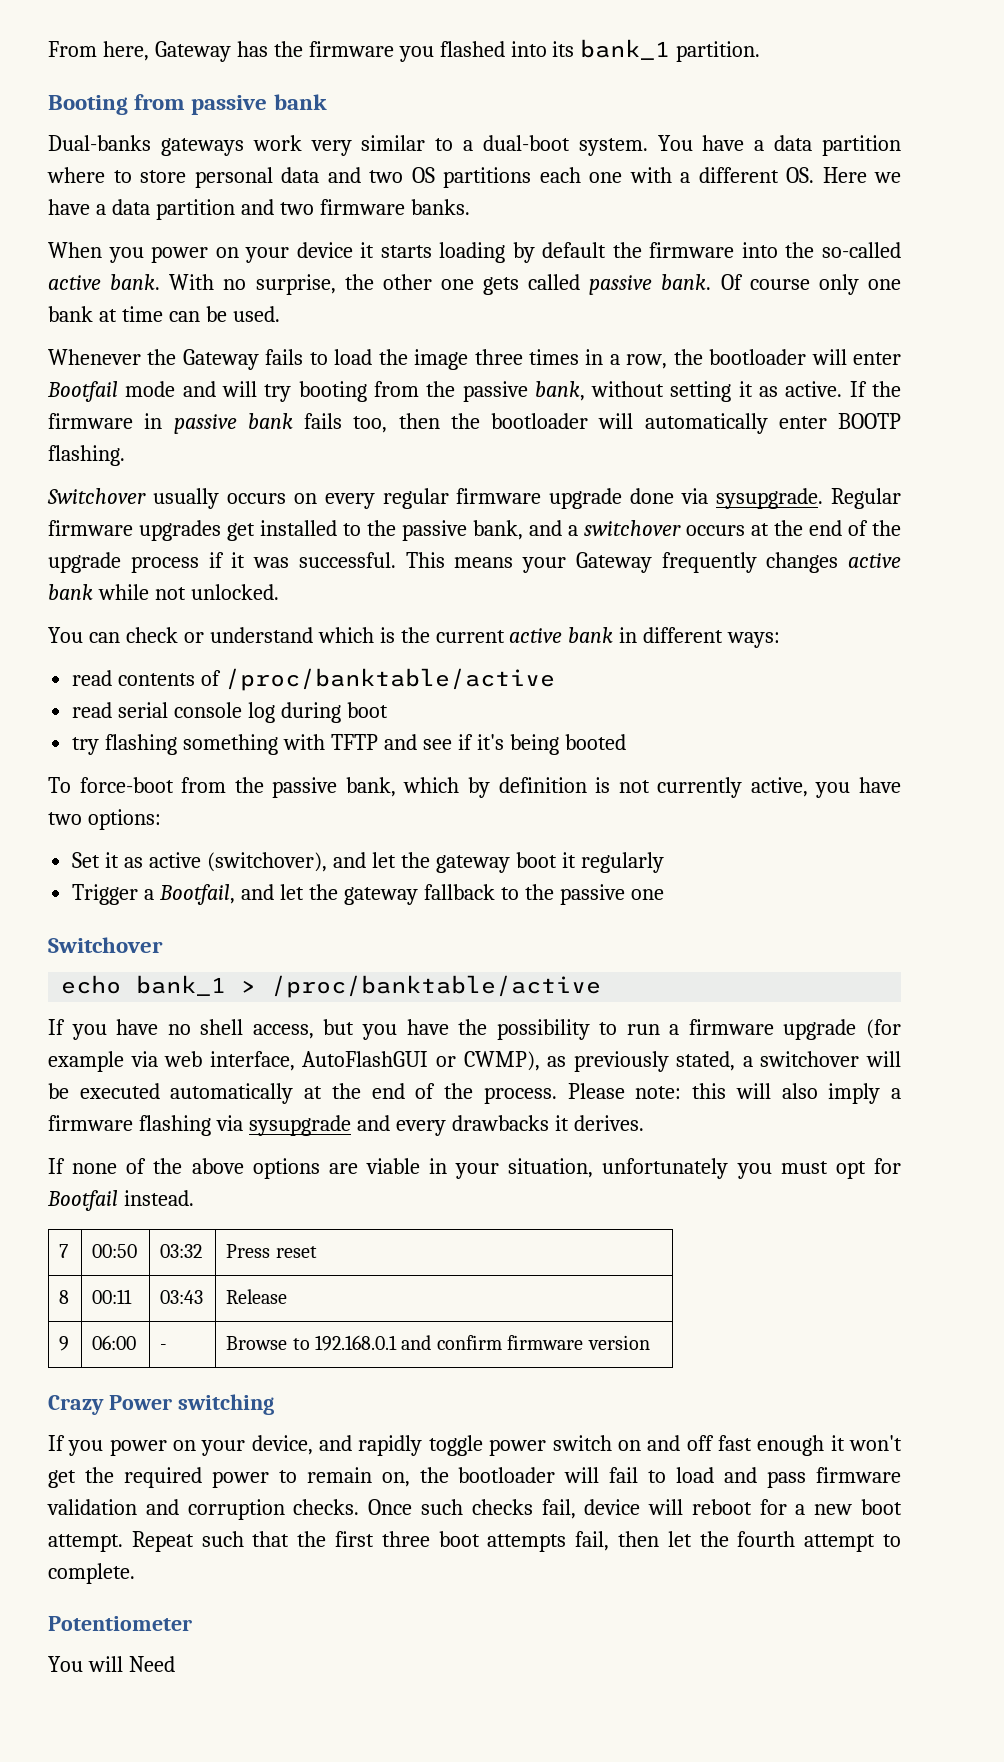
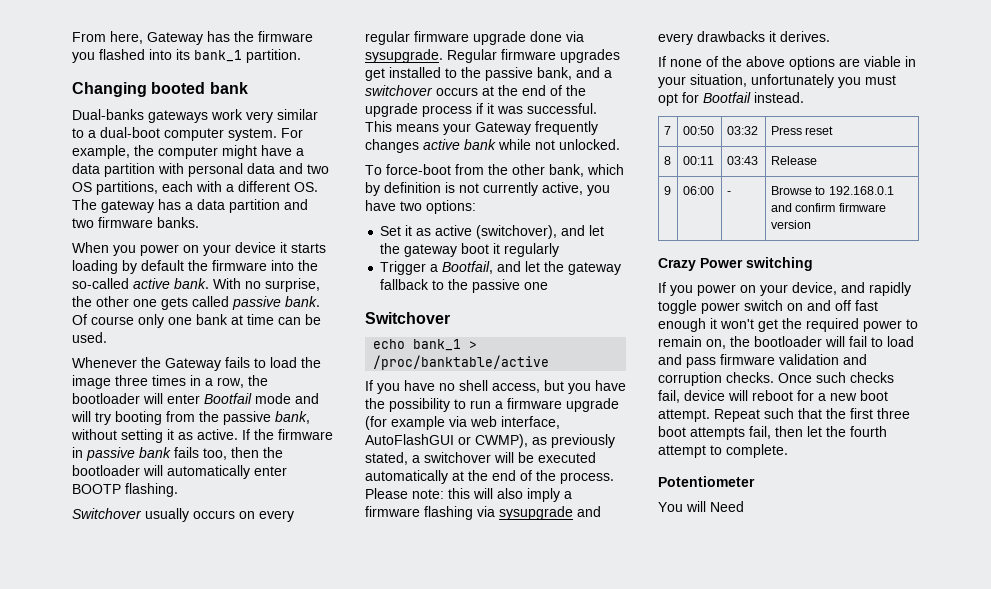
- Booting from passive bank
+ Changing booted bank
- Dual-banks gateways work very similar to a dual-boot system. You have a data partition where to store personal data and two OS partitions each one with a different OS. Here we have a data partition and two firmware banks.
+ Dual-banks gateways work very similar to a dual-boot computer system. For example, the computer might have a data partition with personal data and two OS partitions, each with a different OS. The gateway has a data partition and two firmware banks.
- You can check or understand which is the current active bank in different ways:
- read contents of /proc/banktable/active
- read serial console log during boot
- try flashing something with TFTP and see if it's being booted
- To force-boot from the passive bank, which by definition is not currently active, you have two options:
+ To force-boot from the other bank, which by definition is not currently active, you have two options:

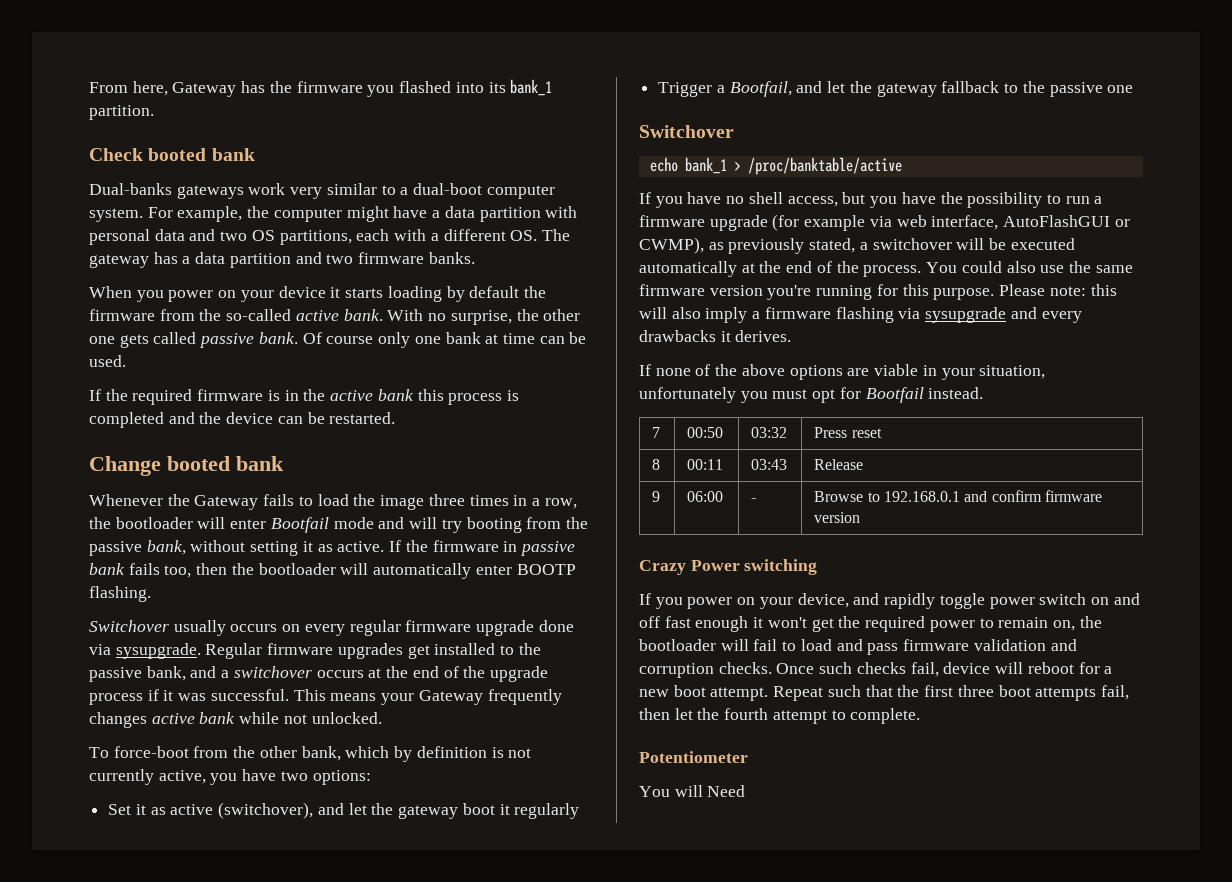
- Changing booted bank
+ Check booted bank
- When you power on your device it starts loading by default the firmware into the so-called active bank.
+ When you power on your device it starts loading by default the firmware from the so-called active bank.
+ If the required firmware is in the active bank this process is completed and the device can be restarted.
+ Change booted bank
+ You could also use the same firmware version you're running for this purpose.

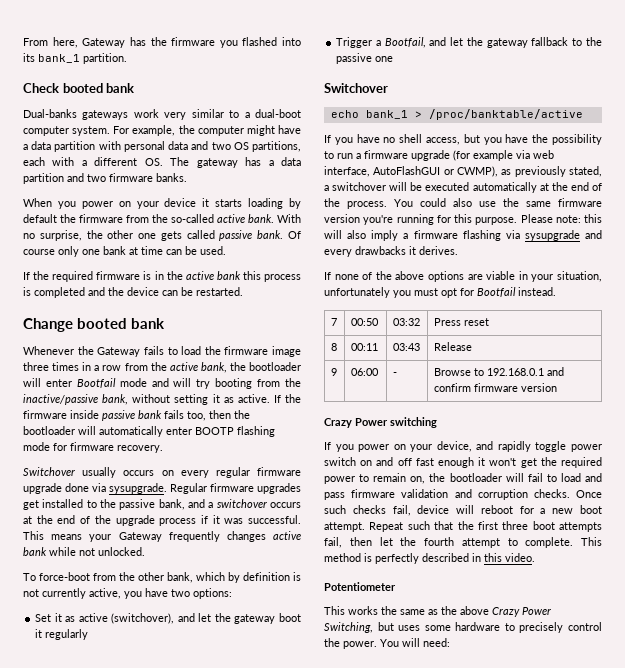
- Whenever the Gateway fails to load the image three times in a row, the bootloader will enter Bootfail mode and will try booting from the passive bank, without setting it as active.
+ Whenever the Gateway fails to load the firmware image three times in a row from the active bank, the bootloader will enter Bootfail mode and will try booting from the inactive/passive bank, without setting it as active.
- If the firmware in passive bank fails too, then the bootloader will automatically enter BOOTP flashing.
+ If the firmware inside passive bank fails too, then the bootloader will automatically enter BOOTP flashing mode for firmware recovery.
- Repeat such that the first three boot attempts fail, then let the fourth attempt to complete.
+ Repeat such that the first three boot attempts fail, then let the fourth attempt to complete. This method is perfectly described in this video.
  Potentiometer
- You will Need
+ This works the same as the above Crazy Power Switching, but uses some hardware to precisely control the power. You will need:

